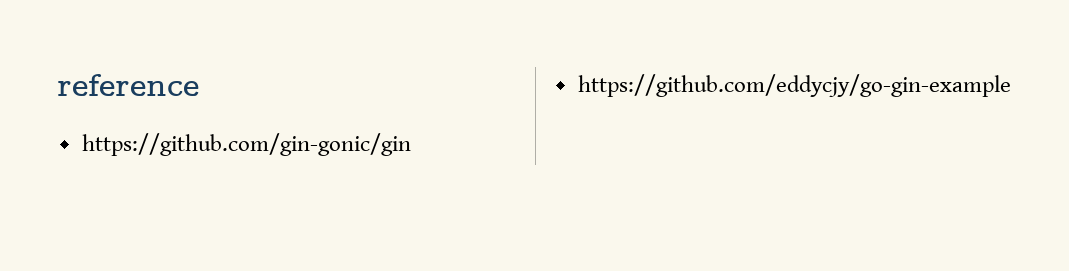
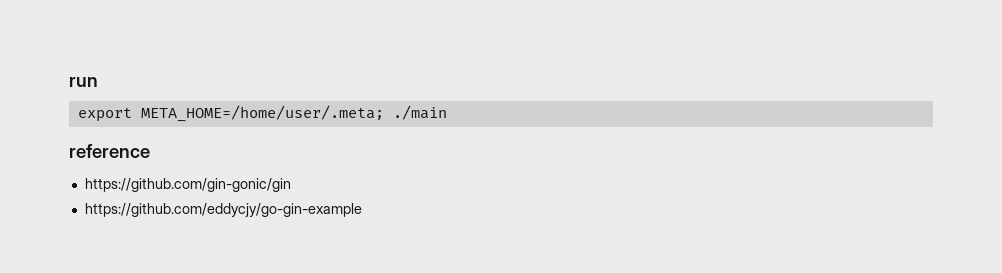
+ run
+ export META_HOME=/home/user/.meta; ./main

